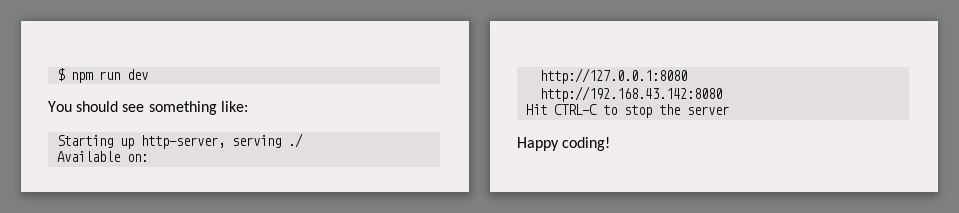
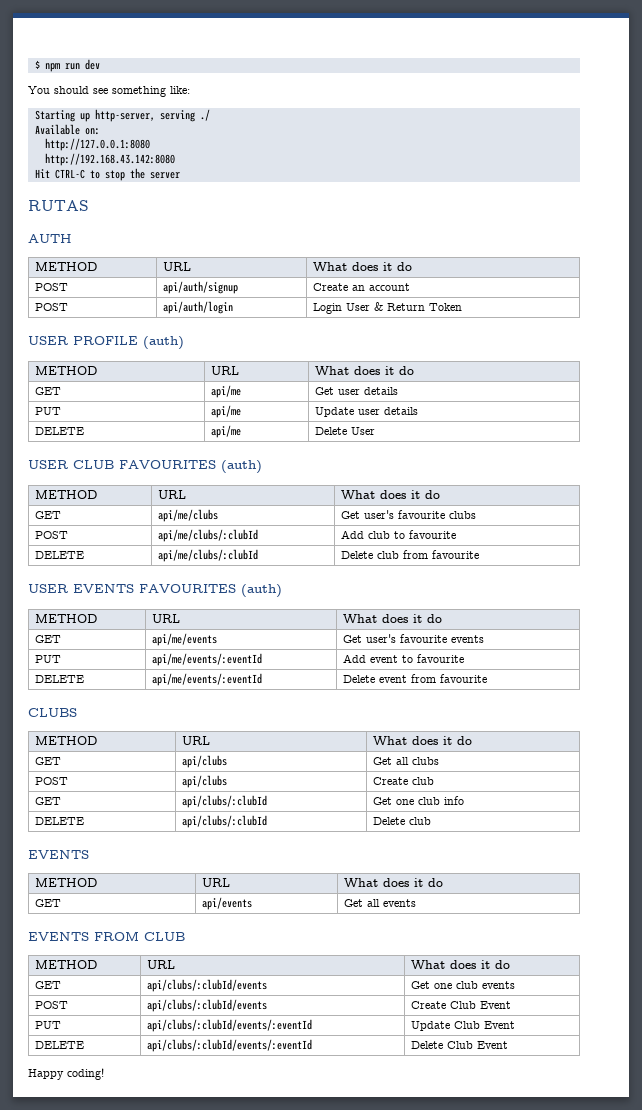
+ RUTAS
+ AUTH
+ METHOD | URL | What does it do
+ POST | api/auth/signup | Create an account
+ POST | api/auth/login | Login User & Return Token
+ USER PROFILE (auth)
+ METHOD | URL | What does it do
+ GET | api/me | Get user details
+ PUT | api/me | Update user details
+ DELETE | api/me | Delete User
+ USER CLUB FAVOURITES (auth)
+ METHOD | URL | What does it do
+ GET | api/me/clubs | Get user's favourite clubs
+ POST | api/me/clubs/:clubId | Add club to favourite
+ DELETE | api/me/clubs/:clubId | Delete club from favourite
+ USER EVENTS FAVOURITES (auth)
+ METHOD | URL | What does it do
+ GET | api/me/events | Get user's favourite events
+ PUT | api/me/events/:eventId | Add event to favourite
+ DELETE | api/me/events/:eventId | Delete event from favourite
+ CLUBS
+ METHOD | URL | What does it do
+ GET | api/clubs | Get all clubs
+ POST | api/clubs | Create club
+ GET | api/clubs/:clubId | Get one club info
+ DELETE | api/clubs/:clubId | Delete club
+ EVENTS
+ METHOD | URL | What does it do
+ GET | api/events | Get all events
+ EVENTS FROM CLUB
+ METHOD | URL | What does it do
+ GET | api/clubs/:clubId/events | Get one club events
+ POST | api/clubs/:clubId/events | Create Club Event
+ PUT | api/clubs/:clubId/events/:eventId | Update Club Event
+ DELETE | api/clubs/:clubId/events/:eventId | Delete Club Event

